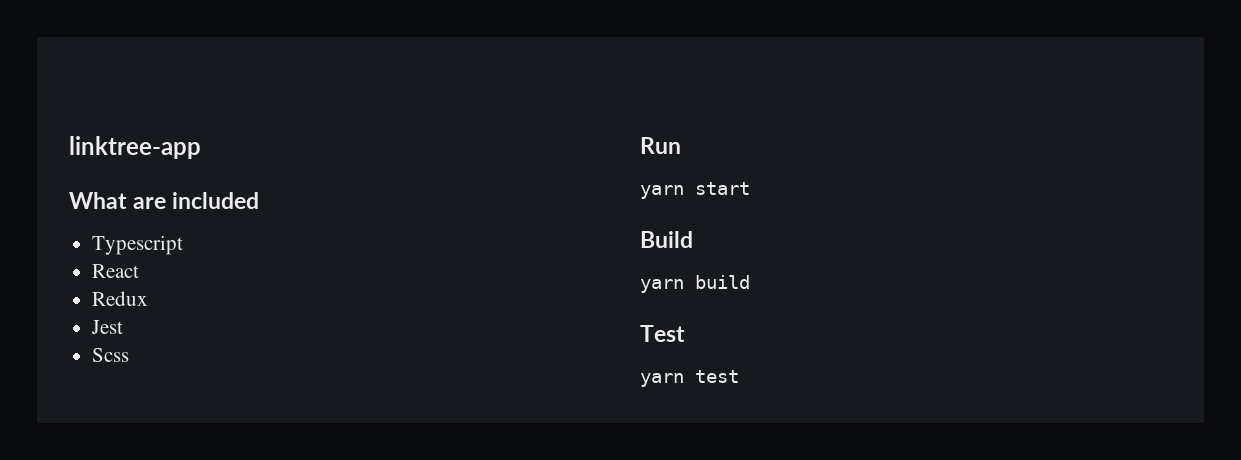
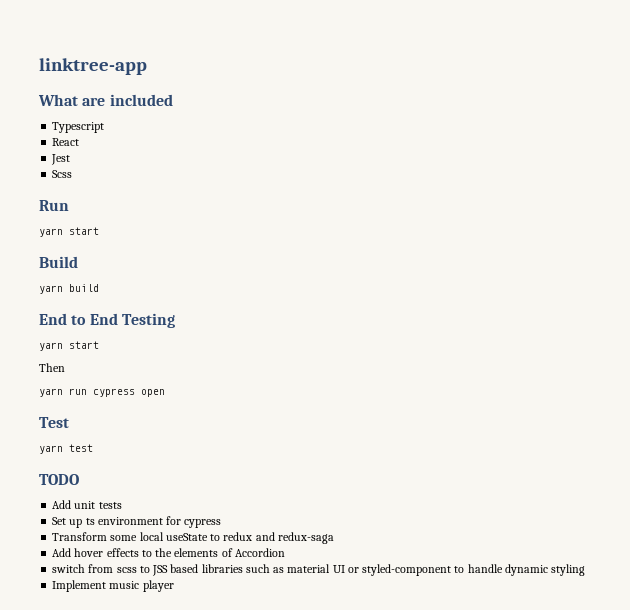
- Redux
+ End to End Testing
+ yarn start
+ Then
+ yarn run cypress open
  Test
  yarn test
+ TODO
+ Add unit tests
+ Set up ts environment for cypress
+ Transform some local useState to redux and redux-saga
+ Add hover effects to the elements of Accordion
+ switch from scss to JSS based libraries such as material UI or styled-component to handle dynamic styling
+ Implement music player

